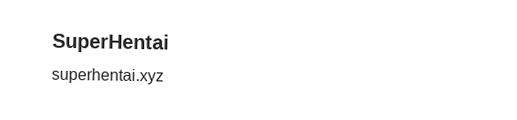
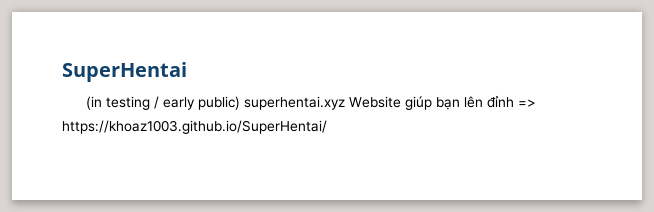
- superhentai.xyz
+ (in testing / early public) superhentai.xyz Website giúp bạn lên đỉnh => https://khoaz1003.github.io/SuperHentai/

